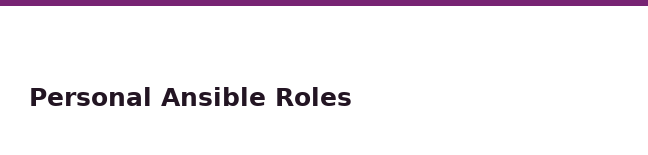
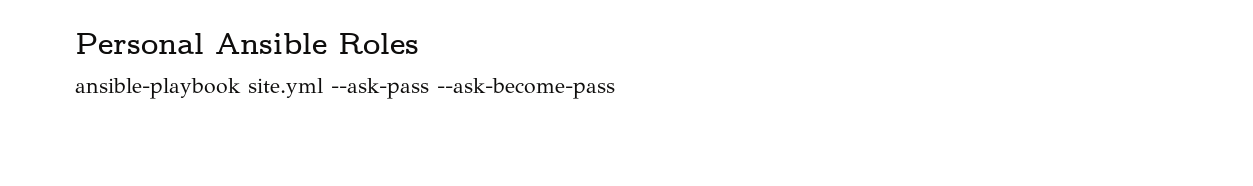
+ ansible-playbook site.yml --ask-pass --ask-become-pass

